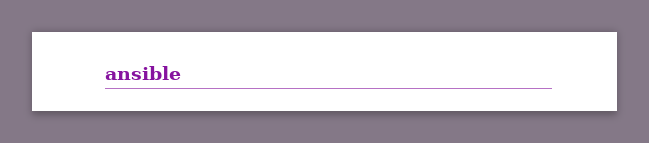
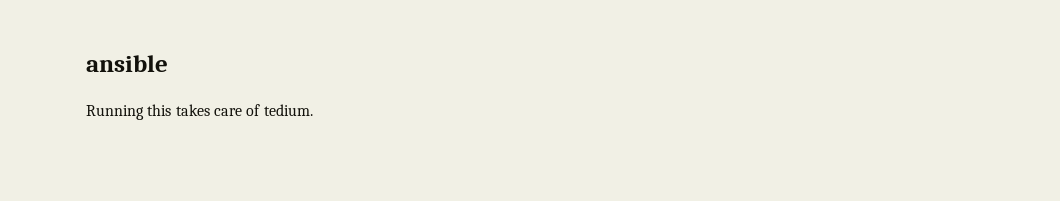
+ Running this takes care of tedium.

